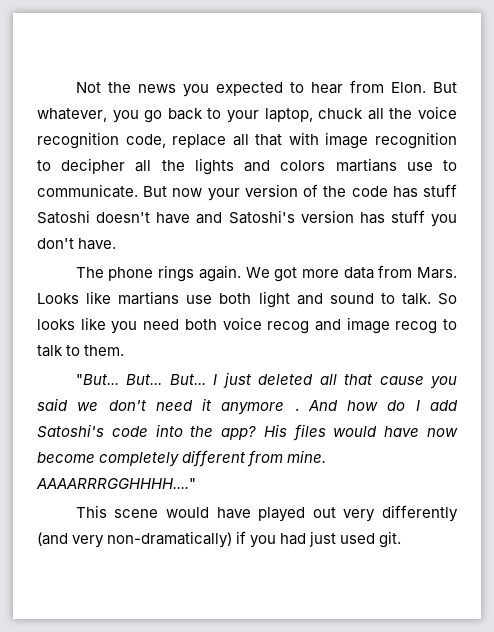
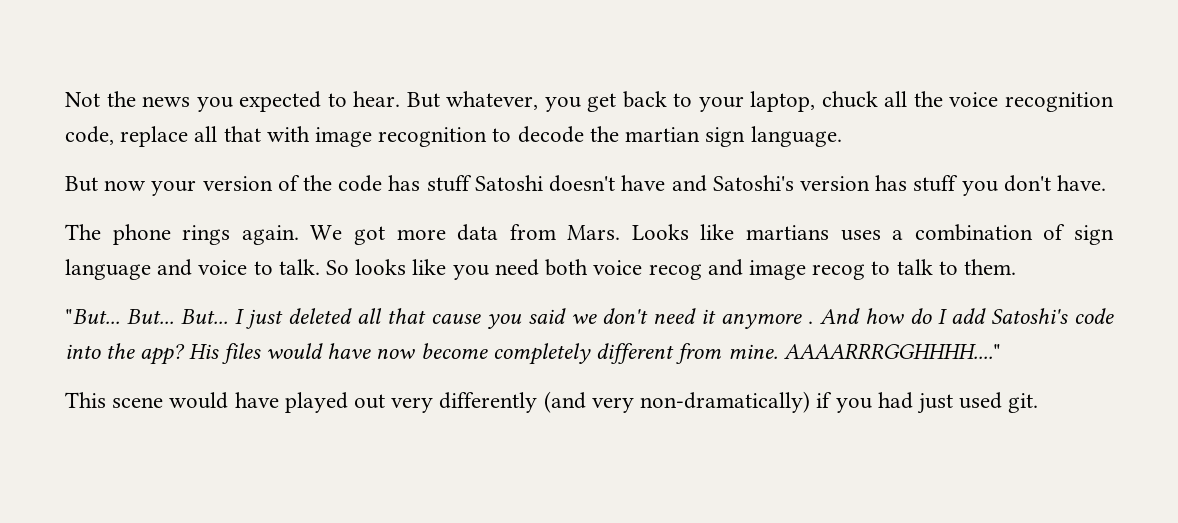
- Not the news you expected to hear from Elon.
+ Not the news you expected to hear.
- But whatever, you go back to your laptop, chuck all the voice recognition code, replace all that with image recognition to decipher all the lights and colors martians use to communicate. But now your version of the code has stuff Satoshi doesn't have and Satoshi's version has stuff you don't have.
+ But whatever, you get back to your laptop, chuck all the voice recognition code, replace all that with image recognition to decode the martian sign language.
+ But now your version of the code has stuff Satoshi doesn't have and Satoshi's version has stuff you don't have.
- Looks like martians use both light and sound to talk.
+ Looks like martians uses a combination of sign language and voice to talk.

